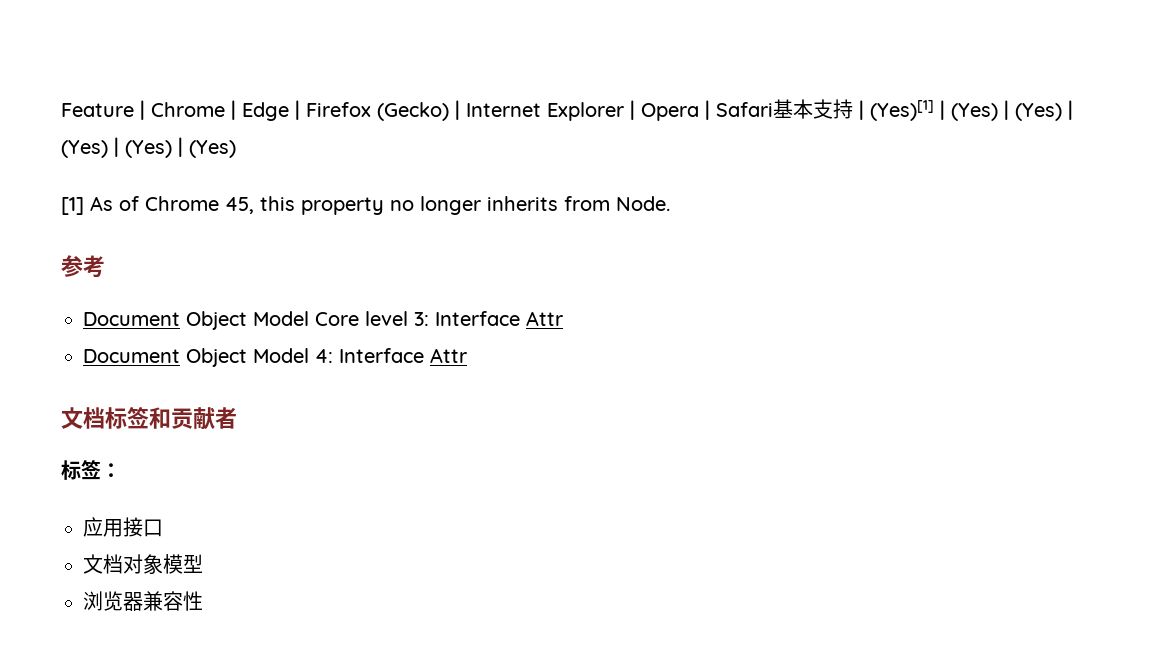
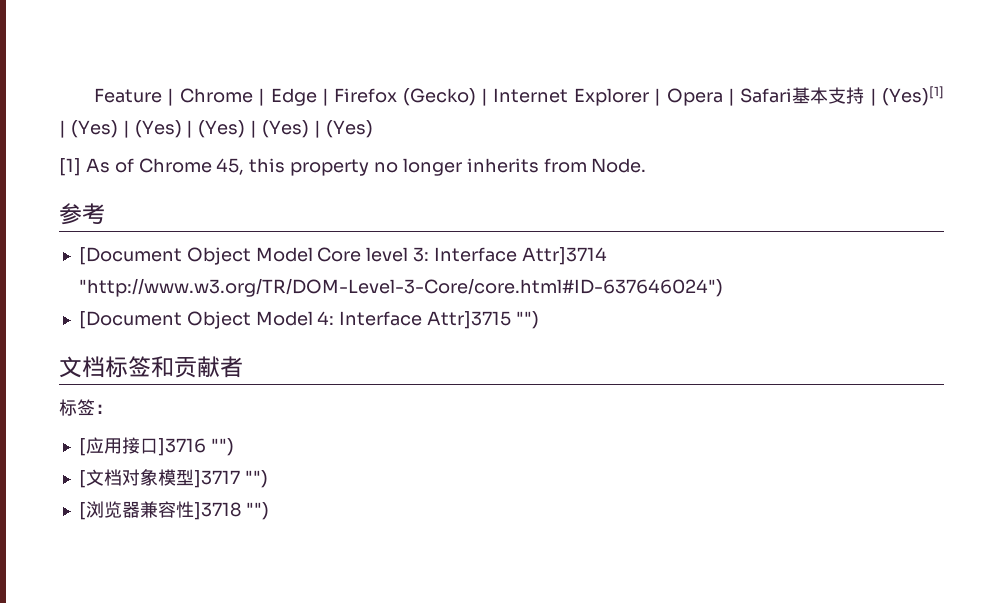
- Document Object Model Core level 3: Interface Attr
- Document Object Model 4: Interface Attr
+ [Document Object Model Core level 3: Interface Attr]3714 "http://www.w3.org/TR/DOM-Level-3-Core/core.html#ID-637646024")
+ [Document Object Model 4: Interface Attr]3715 "")
- 应用接口
- 文档对象模型
- 浏览器兼容性
+ [应用接口]3716 "")
+ [文档对象模型]3717 "")
+ [浏览器兼容性]3718 "")

